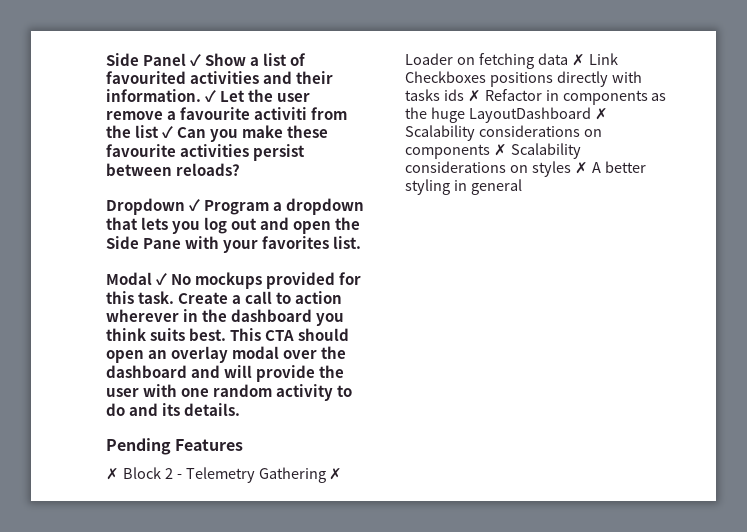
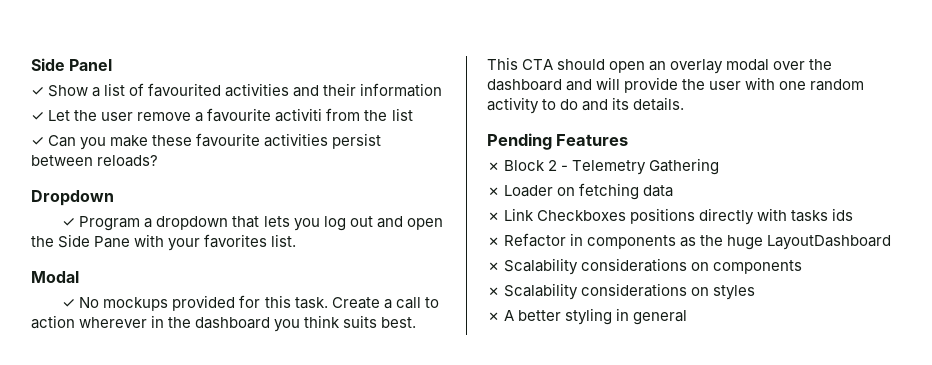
- Side Panel ✓ Show a list of favourited activities and their information. ✓ Let the user remove a favourite activiti from the list ✓ Can you make these favourite activities persist between reloads?
+ Side Panel
+ ✓ Show a list of favourited activities and their information
+ ✓ Let the user remove a favourite activiti from the list
+ ✓ Can you make these favourite activities persist between reloads?
- Dropdown ✓ Program a dropdown that lets you log out and open the Side Pane with your favorites list.
+ Dropdown
+ ✓ Program a dropdown that lets you log out and open the Side Pane with your favorites list.
- Modal ✓ No mockups provided for this task.
+ Modal
+ ✓ No mockups provided for this task.
- ✗ Block 2 - Telemetry Gathering ✗ Loader on fetching data ✗ Link Checkboxes positions directly with tasks ids ✗ Refactor in components as the huge LayoutDashboard ✗ Scalability considerations on components ✗ Scalability considerations on styles ✗ A better styling in general
+ ✗ Block 2 - Telemetry Gathering
+ ✗ Loader on fetching data
+ ✗ Link Checkboxes positions directly with tasks ids
+ ✗ Refactor in components as the huge LayoutDashboard
+ ✗ Scalability considerations on components
+ ✗ Scalability considerations on styles
+ ✗ A better styling in general

